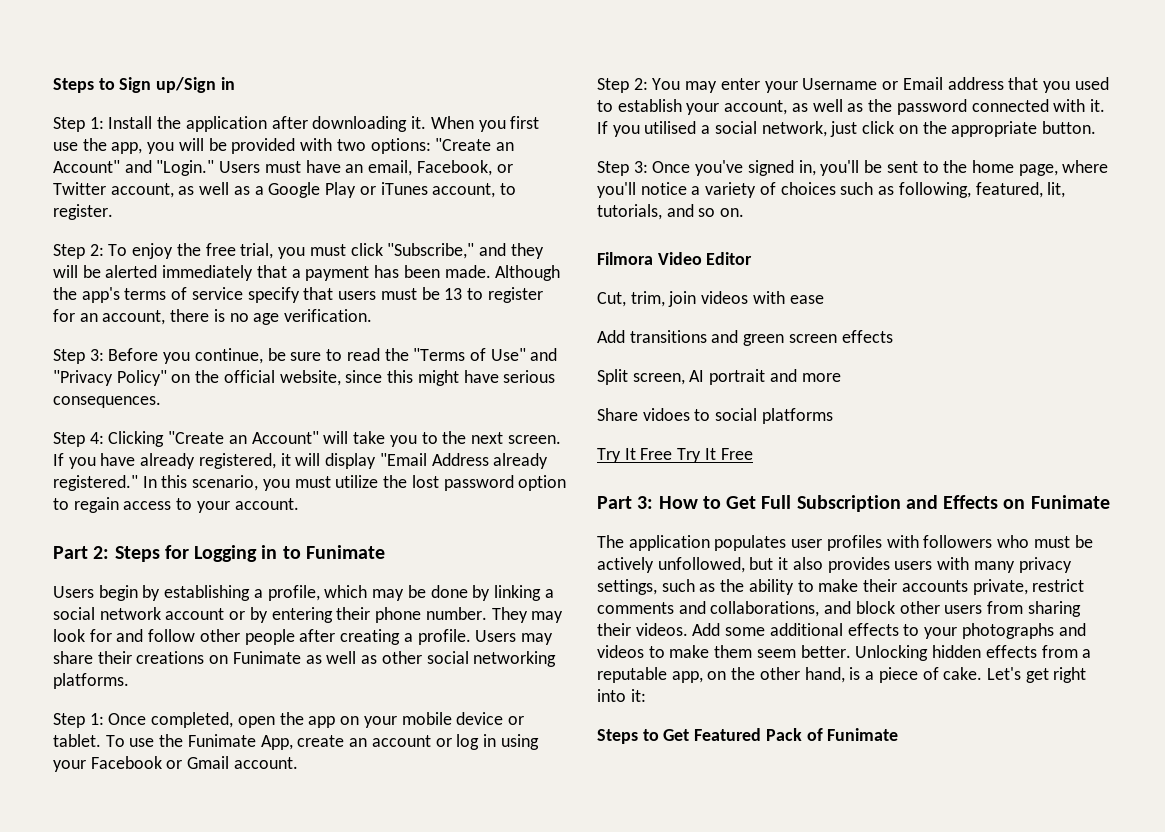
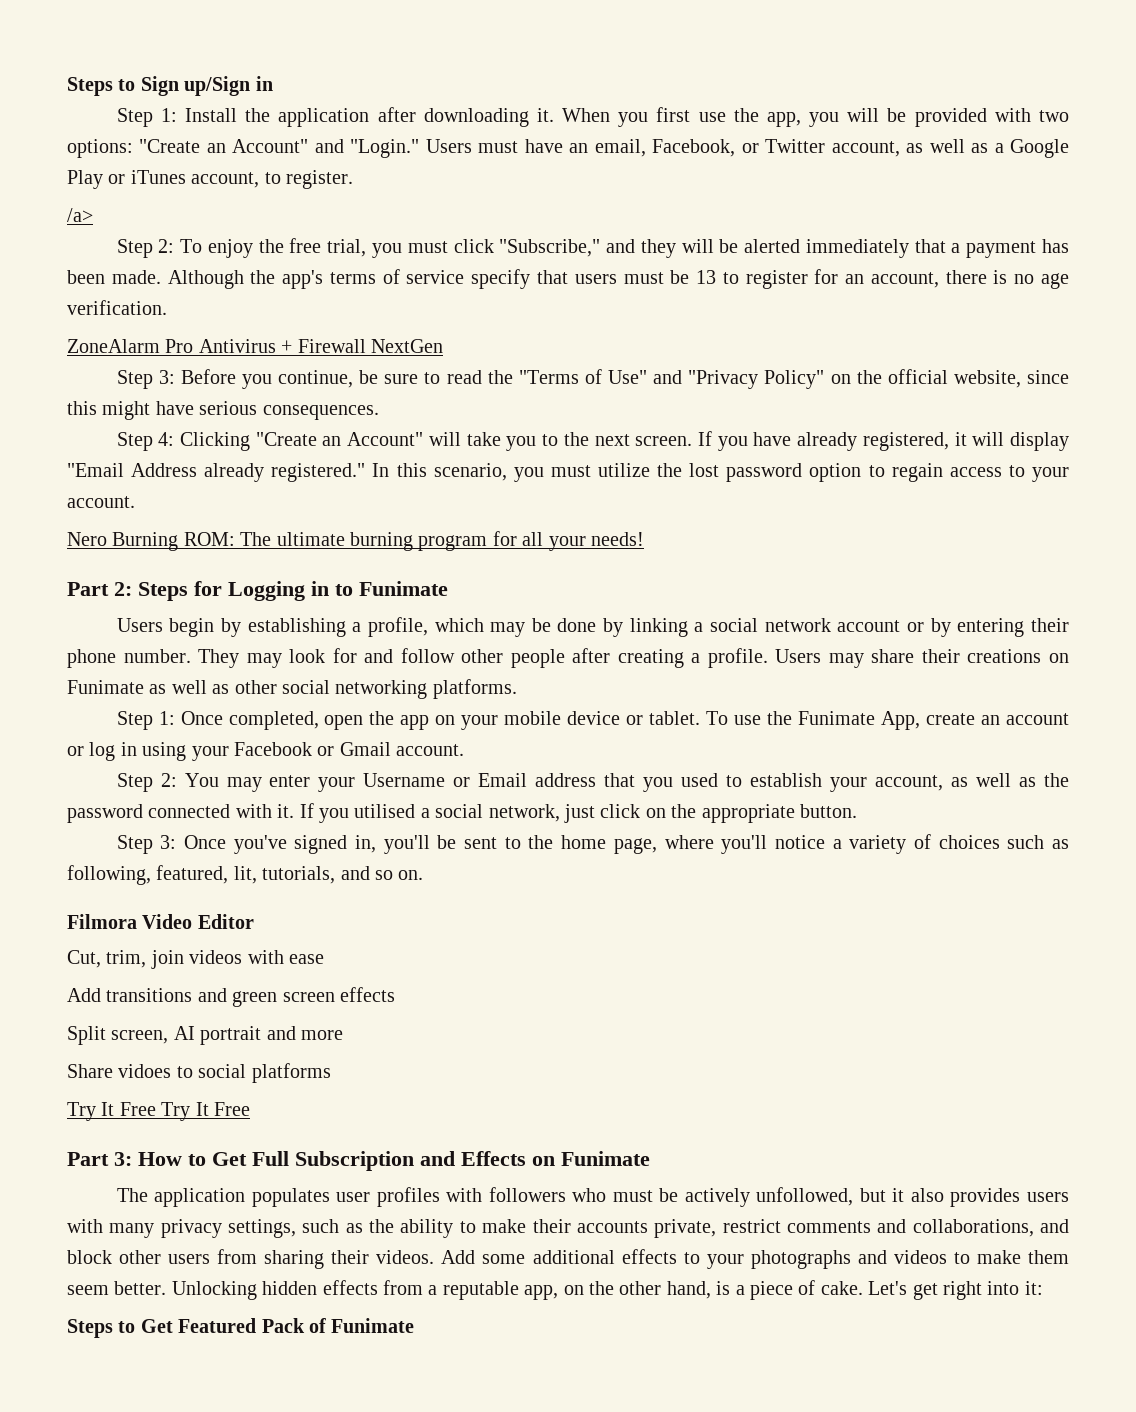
+ /a>
+ ZoneAlarm Pro Antivirus + Firewall NextGen
+ Nero Burning ROM: The ultimate burning program for all your needs!

